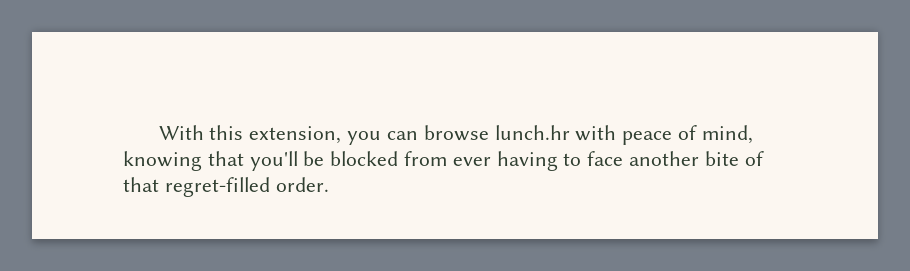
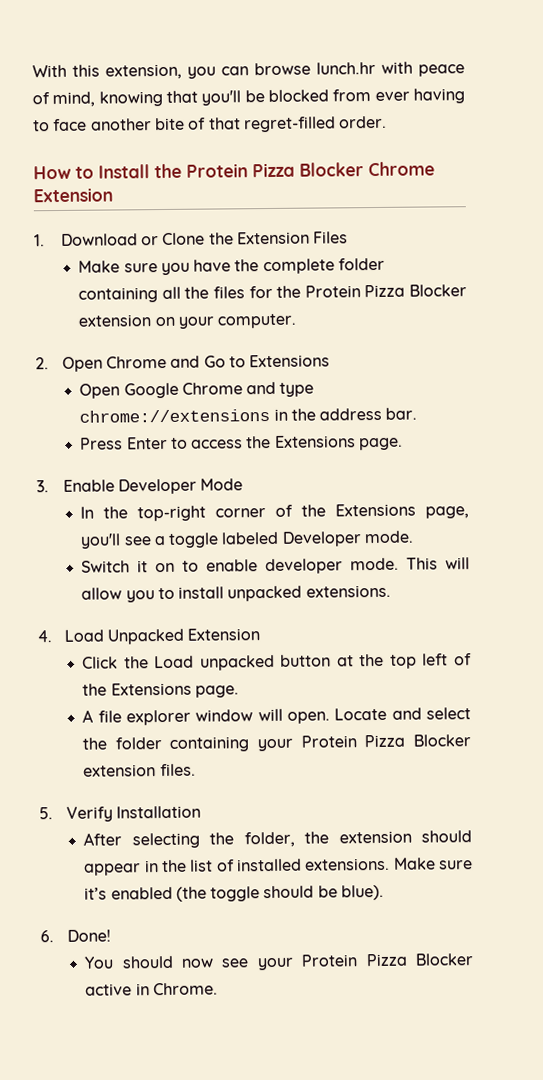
+ How to Install the Protein Pizza Blocker Chrome Extension
+ 1. Download or Clone the Extension Files
+ Make sure you have the complete folder containing all the files for the Protein Pizza Blocker extension on your computer.
+ 2. Open Chrome and Go to Extensions
+ Open Google Chrome and type chrome://extensions in the address bar.
+ Press Enter to access the Extensions page.
+ 3. Enable Developer Mode
+ In the top-right corner of the Extensions page, you'll see a toggle labeled Developer mode.
+ Switch it on to enable developer mode. This will allow you to install unpacked extensions.
+ 4. Load Unpacked Extension
+ Click the Load unpacked button at the top left of the Extensions page.
+ A file explorer window will open. Locate and select the folder containing your Protein Pizza Blocker extension files.
+ 5. Verify Installation
+ After selecting the folder, the extension should appear in the list of installed extensions. Make sure it’s enabled (the toggle should be blue).
+ 6. Done!
+ You should now see your Protein Pizza Blocker active in Chrome.

